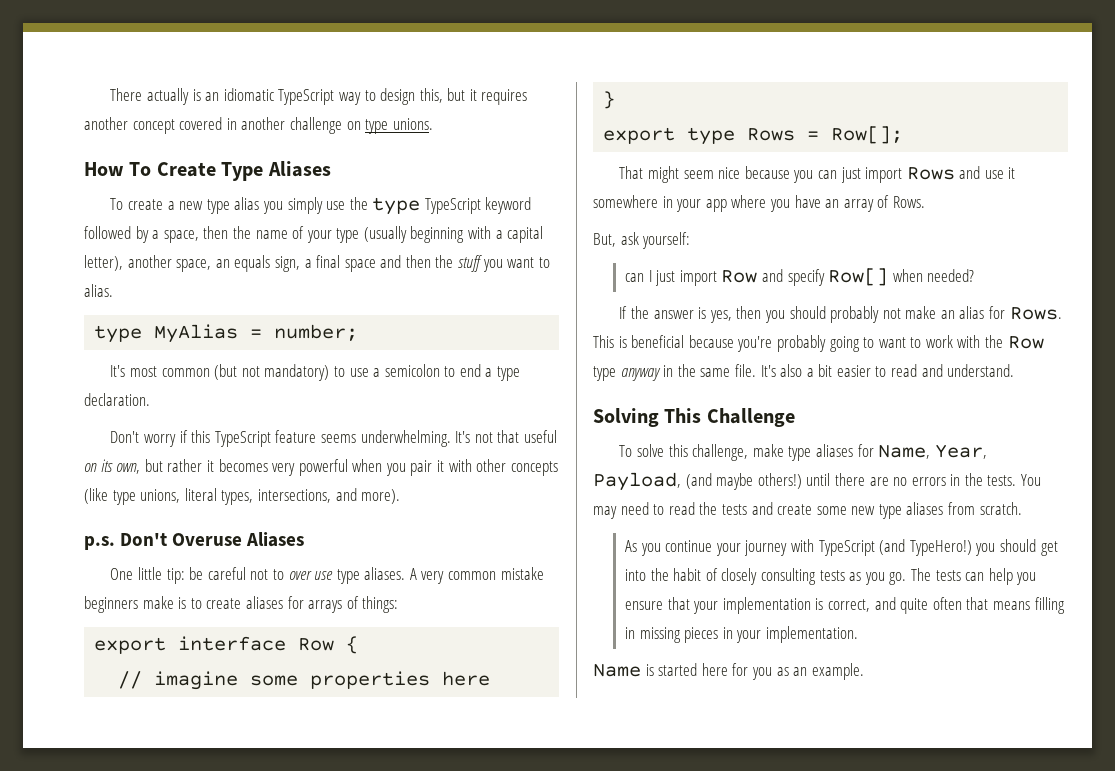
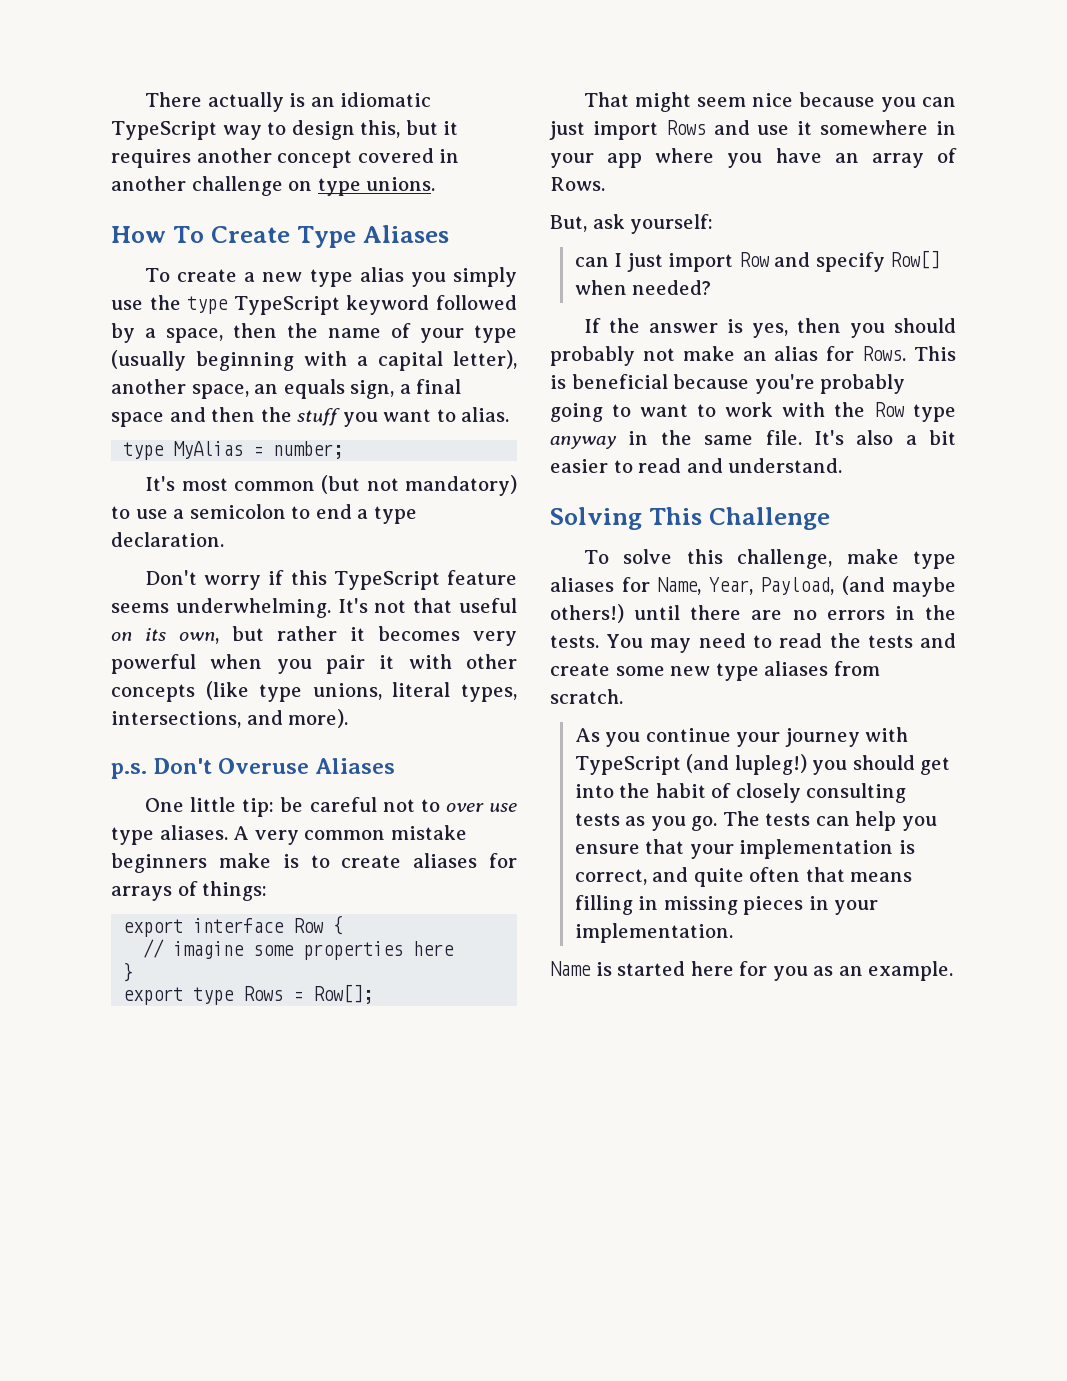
- As you continue your journey with TypeScript (and TypeHero!) you should get into the habit of closely consulting tests as you go.
+ As you continue your journey with TypeScript (and lupleg!) you should get into the habit of closely consulting tests as you go.

